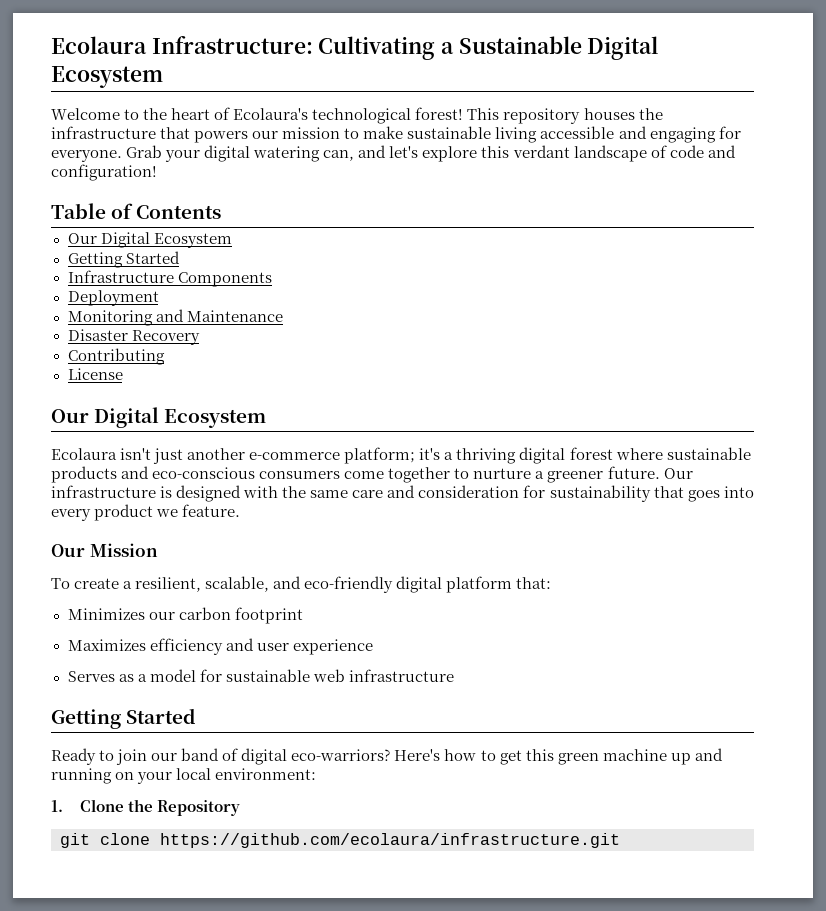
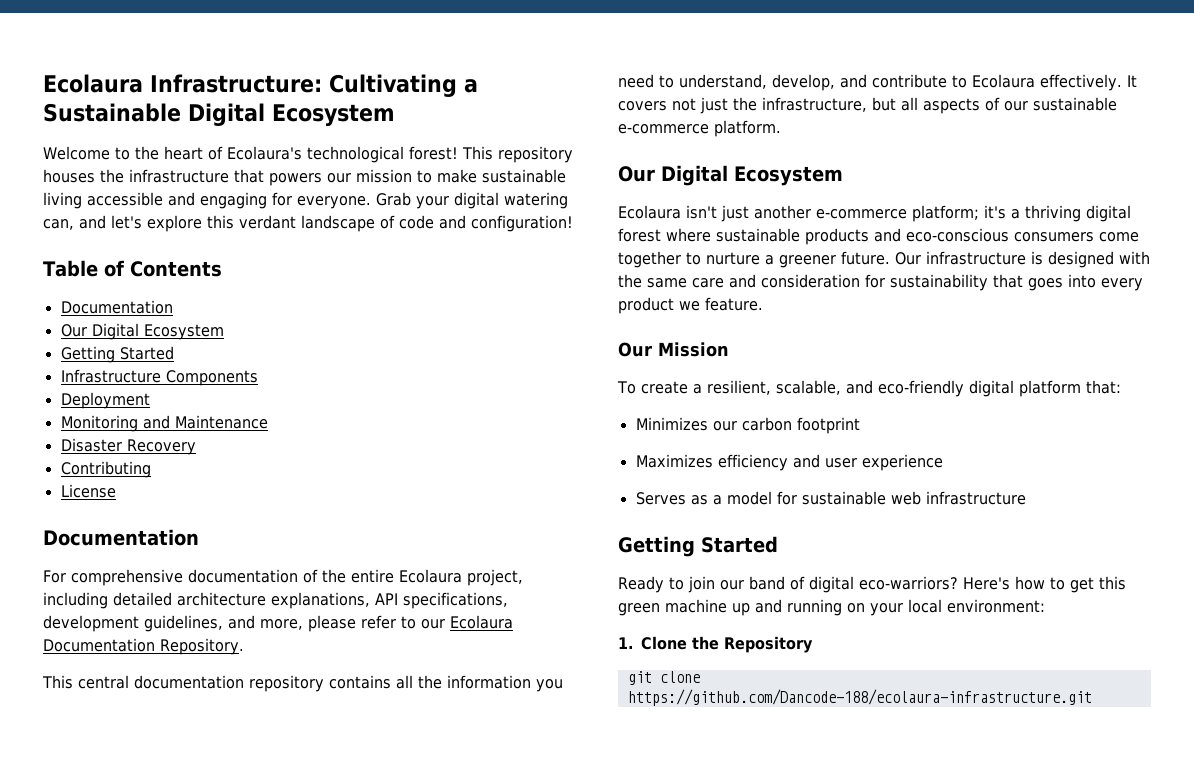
  Table of Contents
+ Documentation
  License
+ Documentation
+ For comprehensive documentation of the entire Ecolaura project, including detailed architecture explanations, API specifications, development guidelines, and more, please refer to our Ecolaura Documentation Repository.
+ This central documentation repository contains all the information you need to understand, develop, and contribute to Ecolaura effectively. It covers not just the infrastructure, but all aspects of our sustainable e-commerce platform.
- git clone https://github.com/ecolaura/infrastructure.git
+ git clone https://github.com/Dancode-188/ecolaura-infrastructure.git

